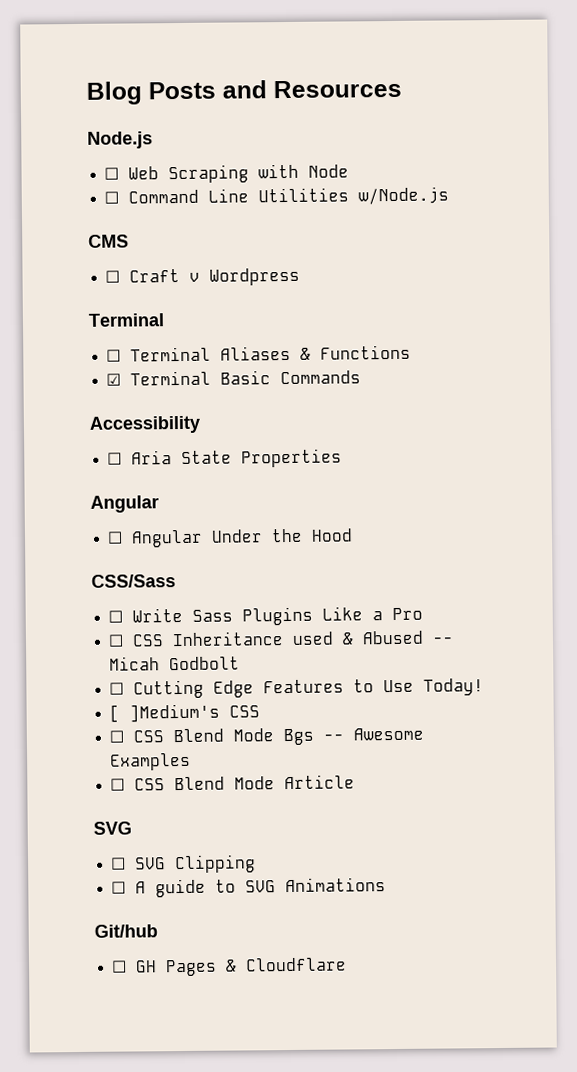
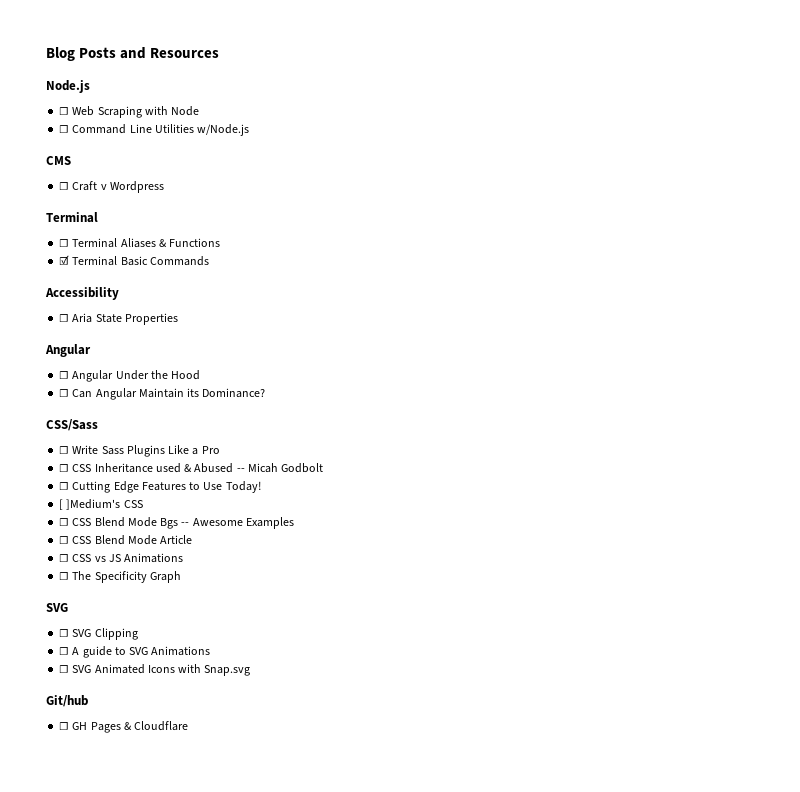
+ ☐ Can Angular Maintain its Dominance?
+ ☐ CSS vs JS Animations
+ ☐ The Specificity Graph
+ ☐ SVG Animated Icons with Snap.svg

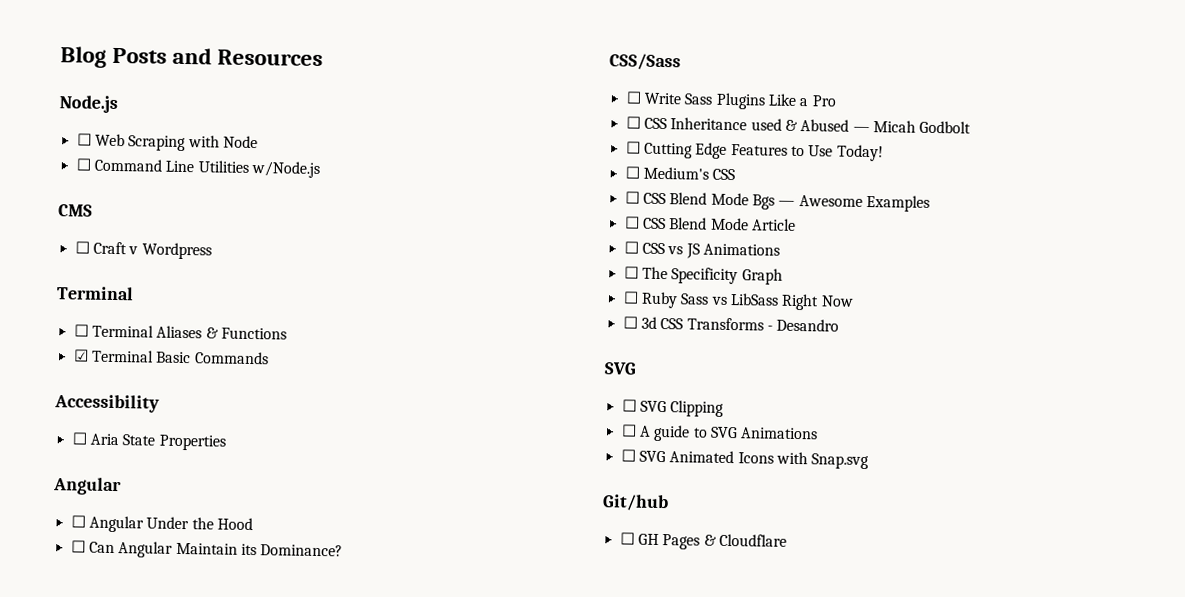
- ☐ CSS Inheritance used & Abused -- Micah Godbolt
+ ☐ CSS Inheritance used & Abused — Micah Godbolt
- [ ]Medium's CSS
+ ☐ Medium's CSS
- ☐ CSS Blend Mode Bgs -- Awesome Examples
+ ☐ CSS Blend Mode Bgs — Awesome Examples
+ ☐ Ruby Sass vs LibSass Right Now
+ ☐ 3d CSS Transforms - Desandro

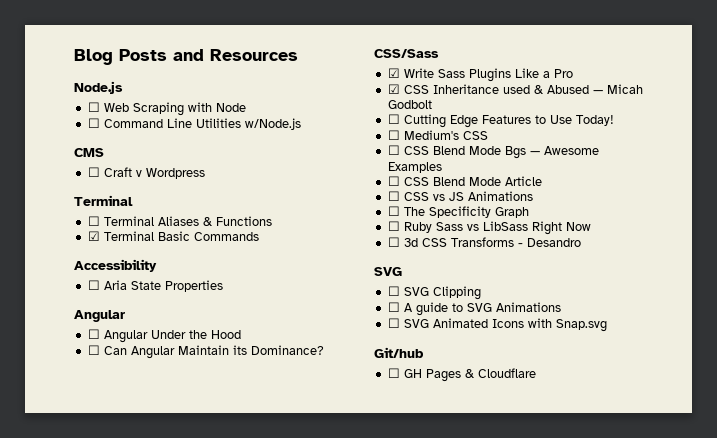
- ☐ Write Sass Plugins Like a Pro
+ ☑ Write Sass Plugins Like a Pro
- ☐ CSS Inheritance used & Abused — Micah Godbolt
+ ☑ CSS Inheritance used & Abused — Micah Godbolt

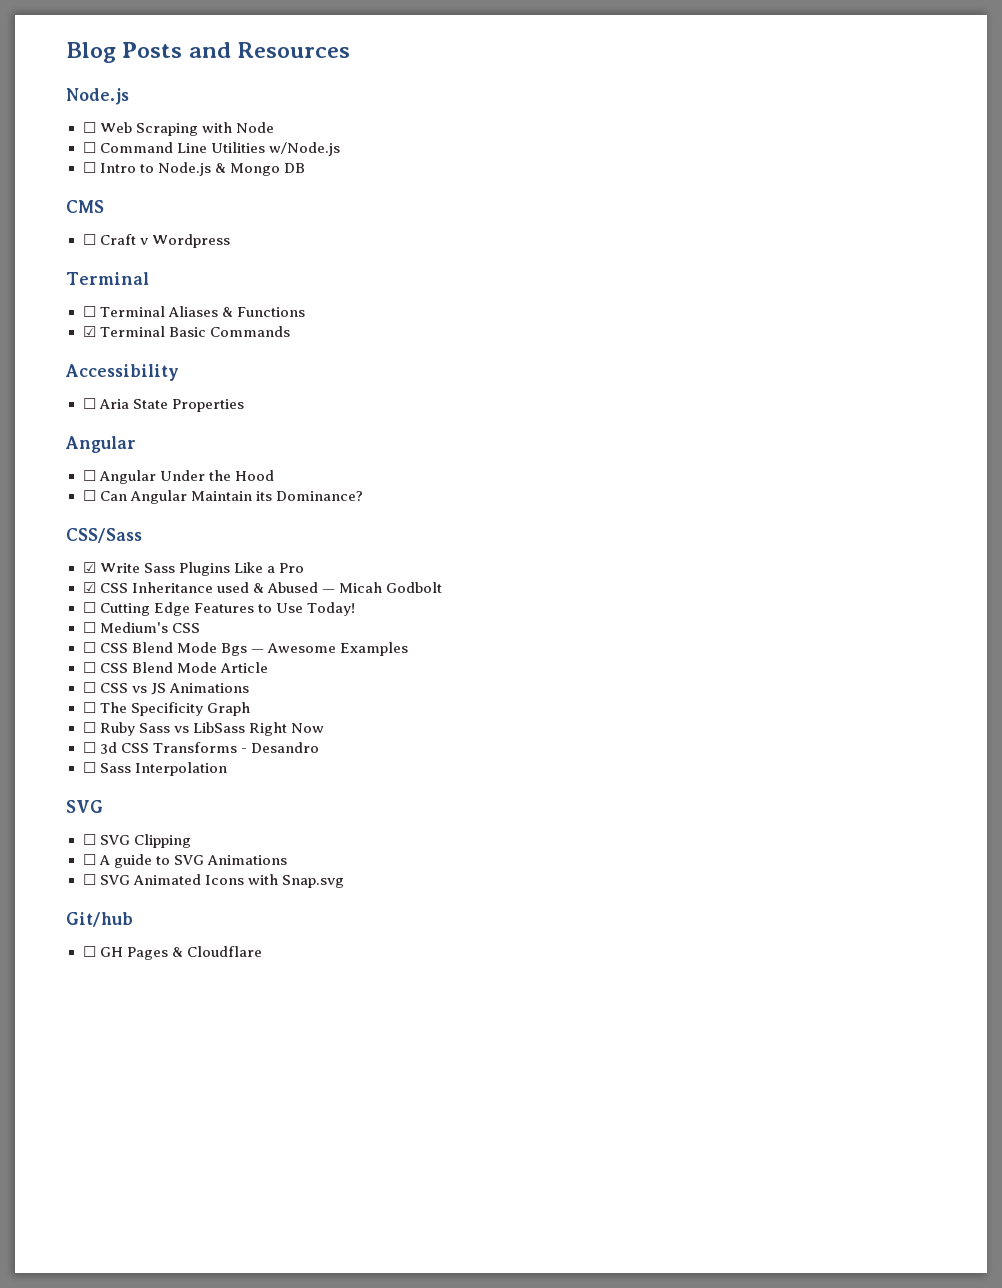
+ ☐ Intro to Node.js & Mongo DB
+ ☐ Sass Interpolation

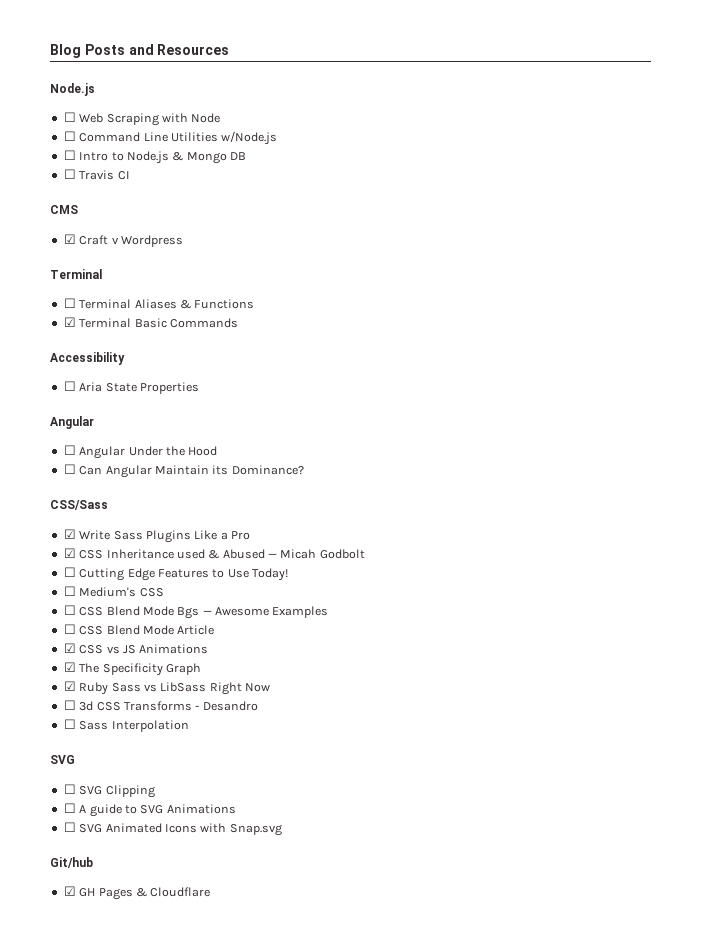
+ ☐ Travis CI
- ☐ Craft v Wordpress
+ ☑ Craft v Wordpress
- ☐ CSS vs JS Animations
+ ☑ CSS vs JS Animations
- ☐ The Specificity Graph
+ ☑ The Specificity Graph
- ☐ Ruby Sass vs LibSass Right Now
+ ☑ Ruby Sass vs LibSass Right Now
- ☐ GH Pages & Cloudflare
+ ☑ GH Pages & Cloudflare

